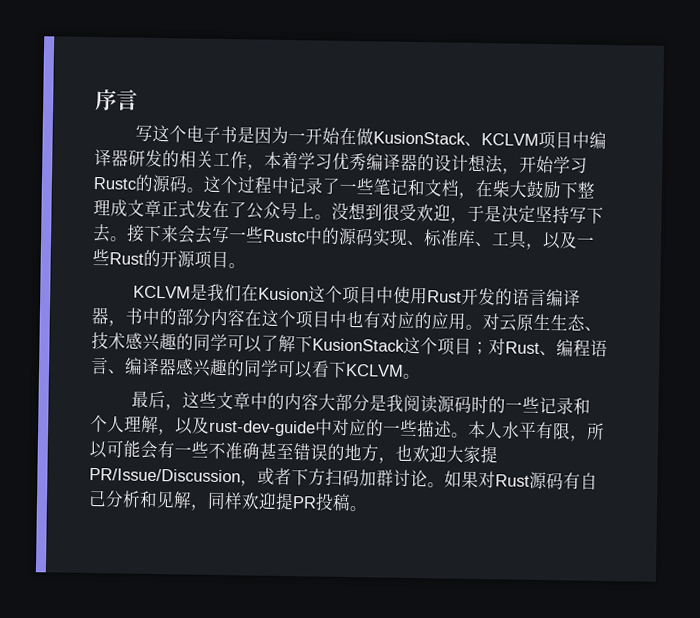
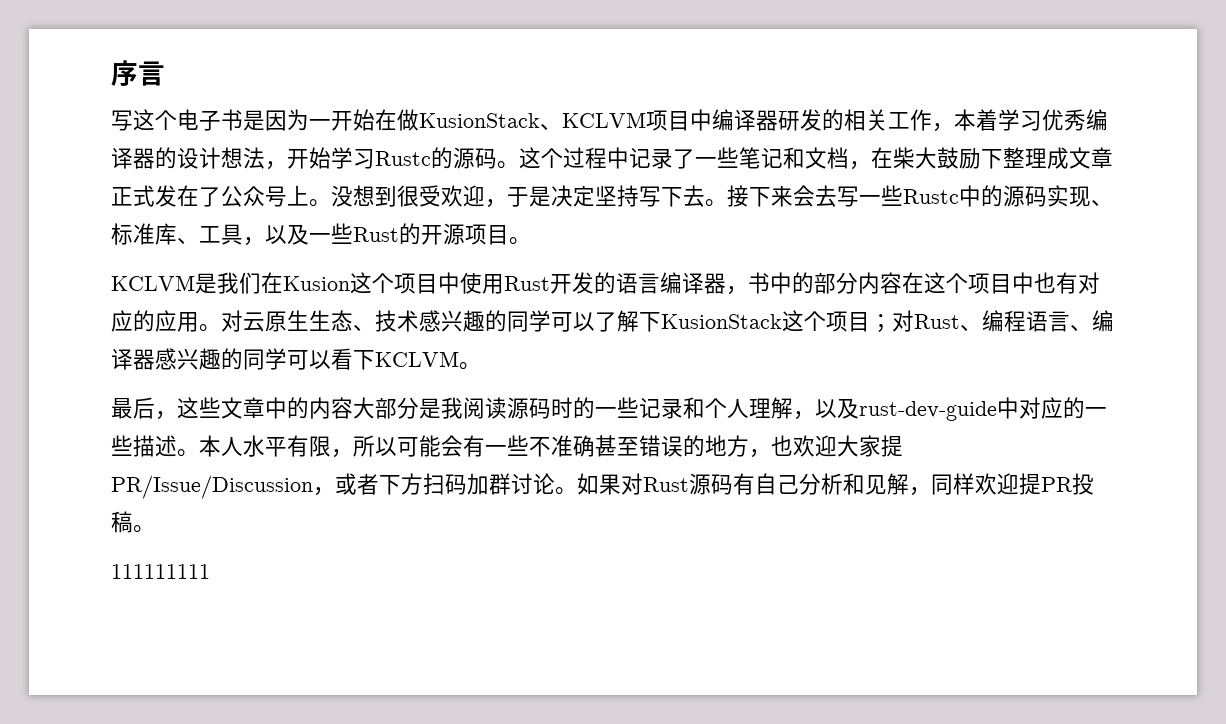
+ 111111111

